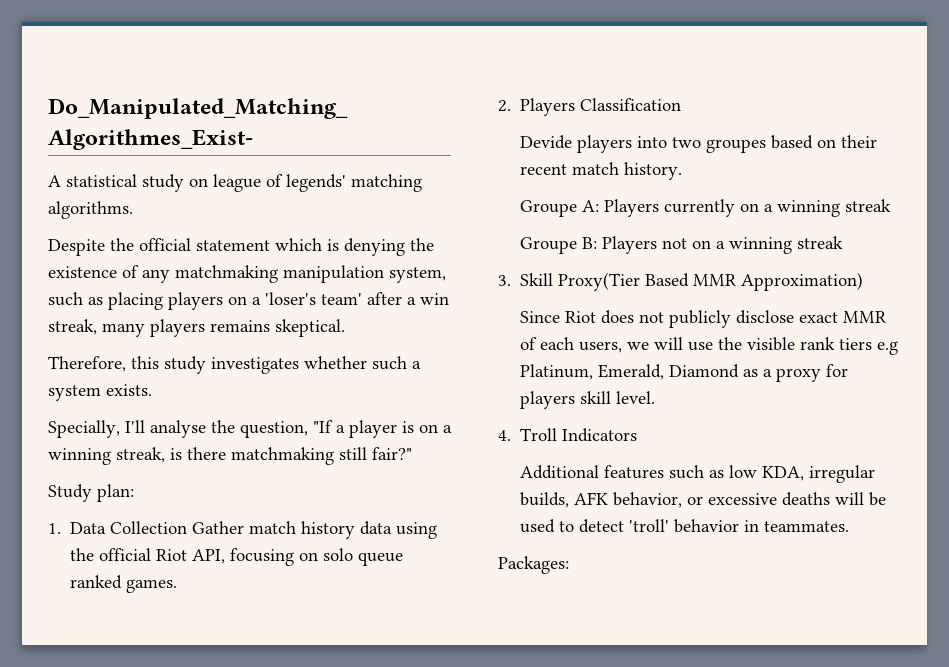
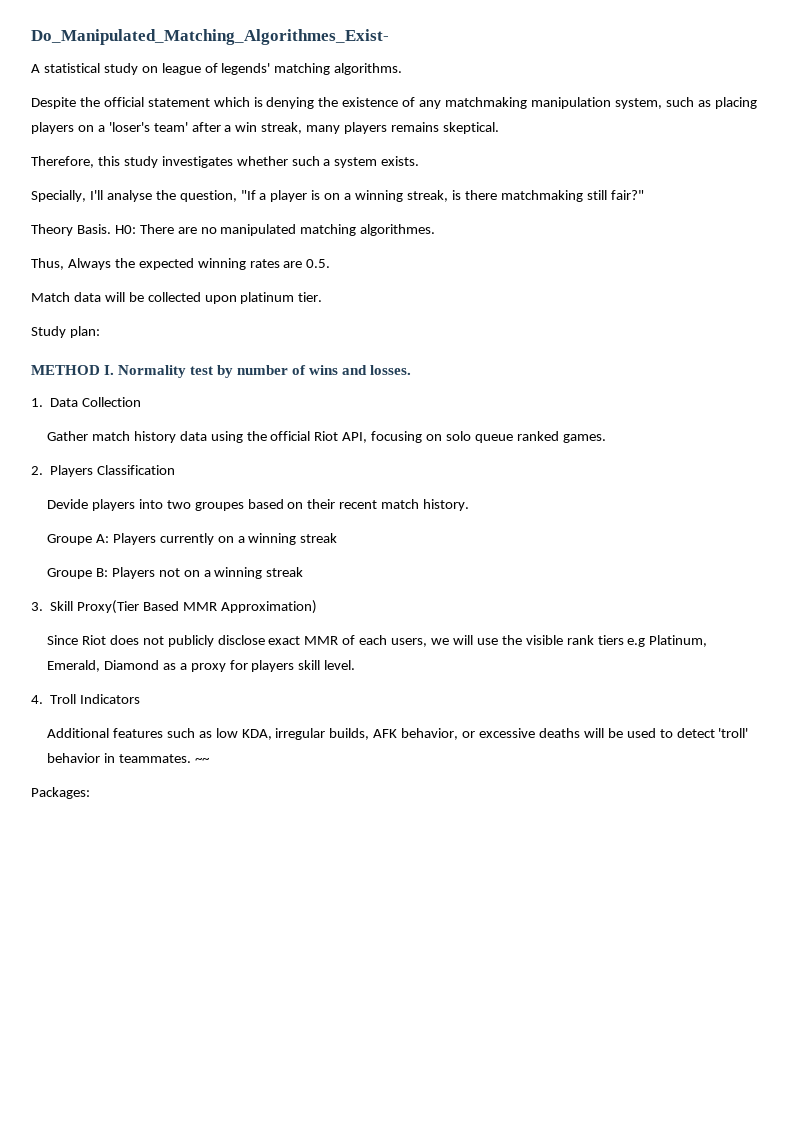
+ Theory Basis. H0: There are no manipulated matching algorithmes.
+ Thus, Always the expected winning rates are 0.5.
+ Match data will be collected upon platinum tier.
  Study plan:
+ METHOD I. Normality test by number of wins and losses.
- 1. Data Collection Gather match history data using the official Riot API, focusing on solo queue ranked games.
+ 1. Data Collection
+ Gather match history data using the official Riot API, focusing on solo queue ranked games.
+ ~~

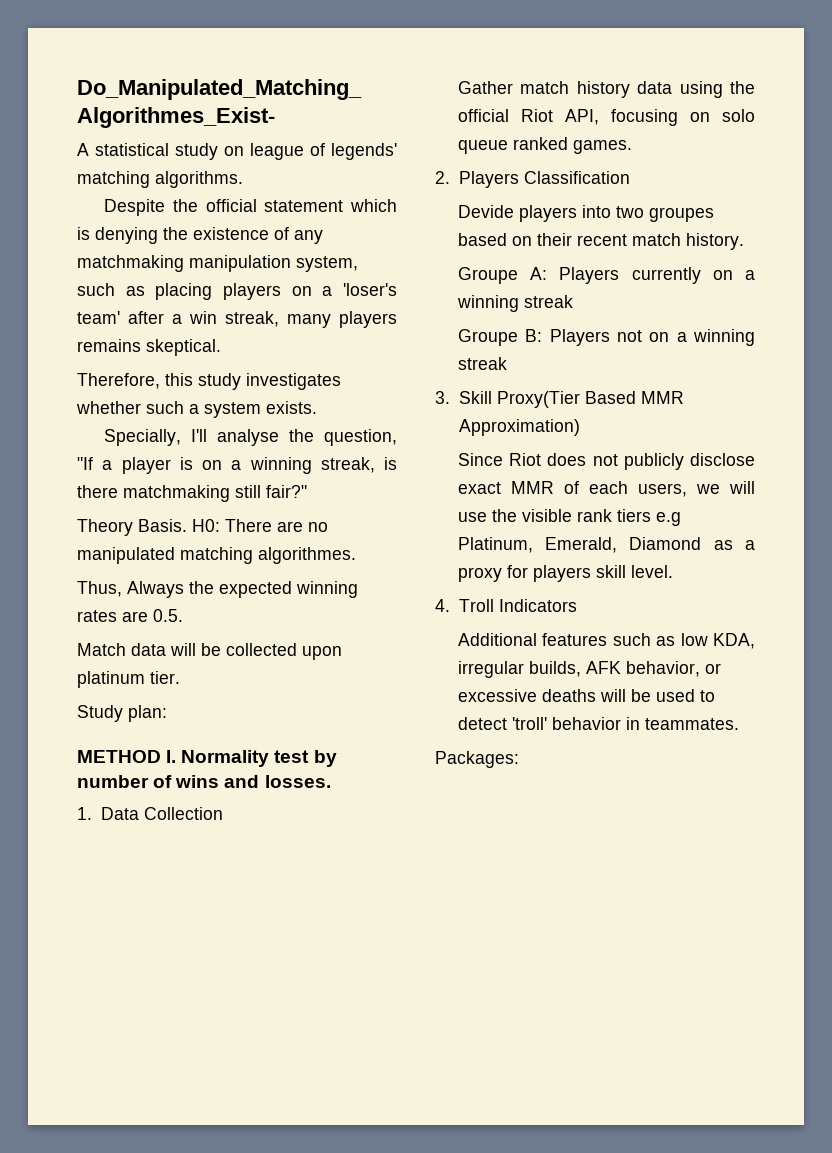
- ~~

